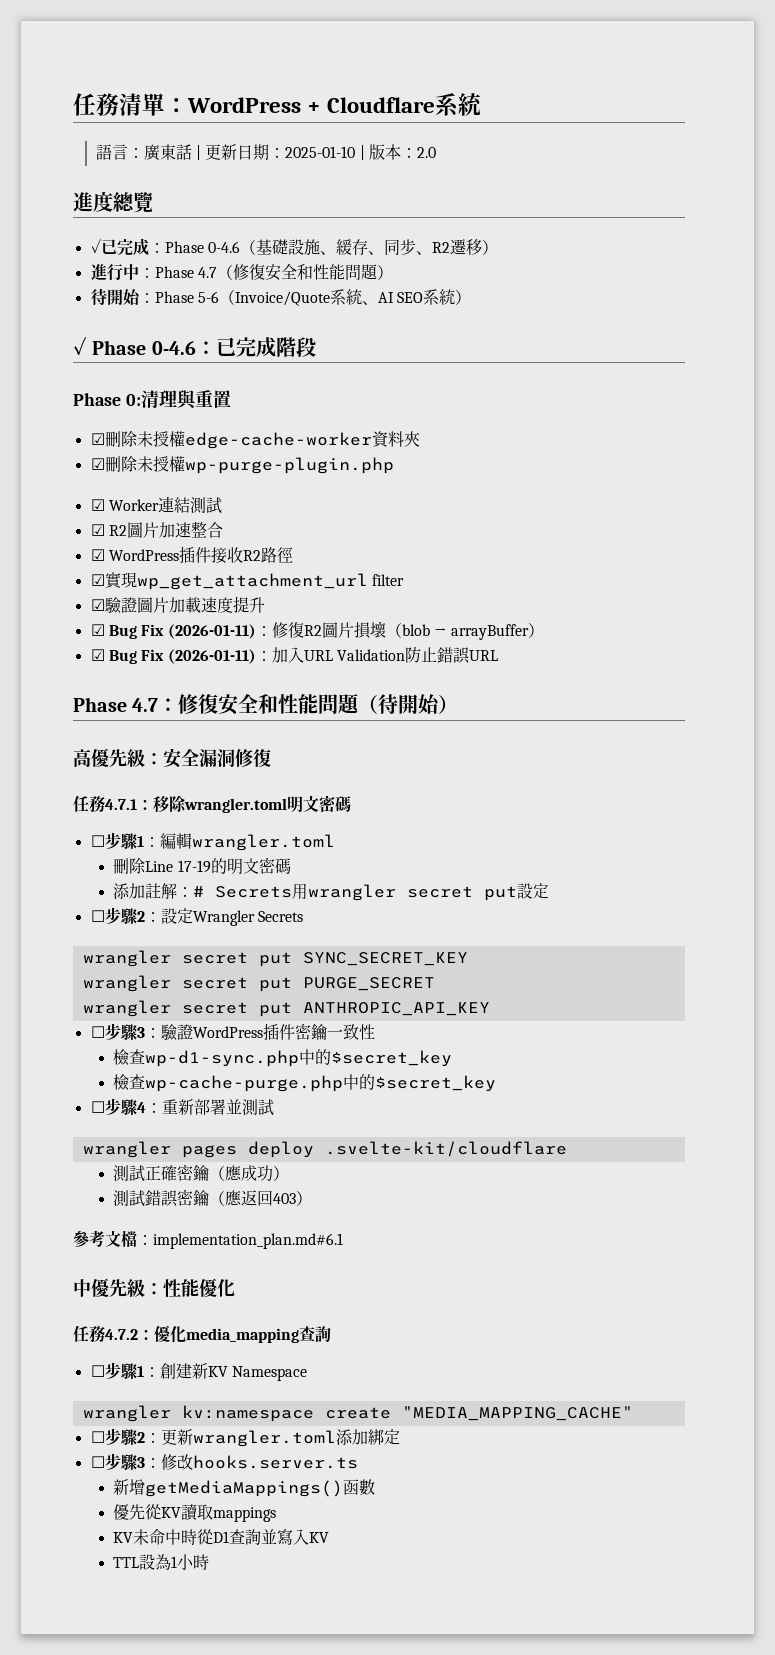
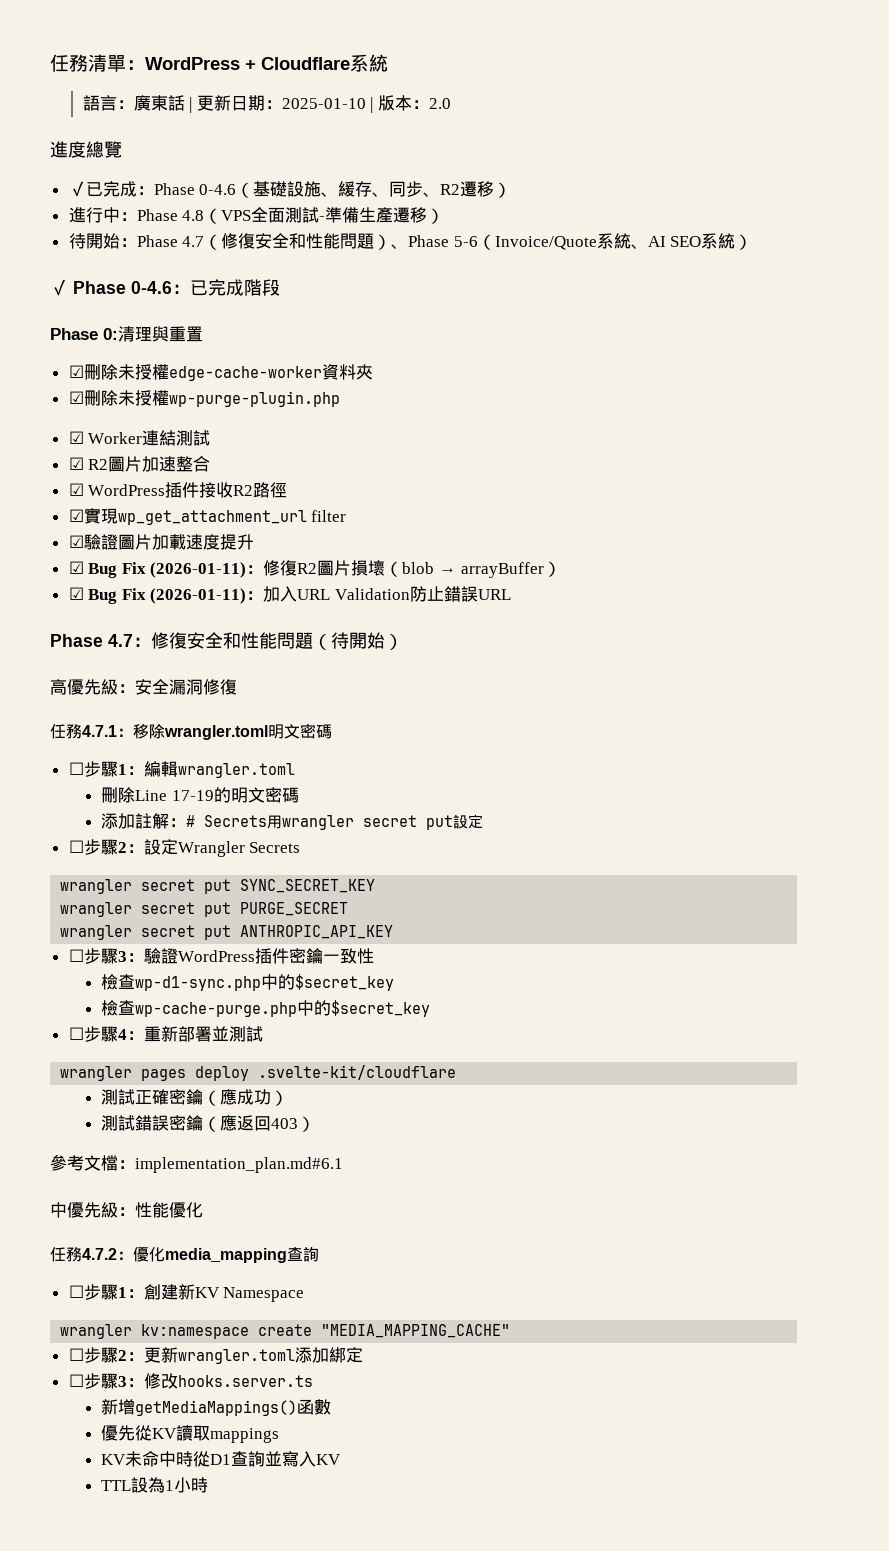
- 進行中：Phase 4.7（修復安全和性能問題）
- 待開始：Phase 5-6（Invoice/Quote系統、AI SEO系統）
+ 進行中：Phase 4.8（VPS全面測試-準備生產遷移）
+ 待開始：Phase 4.7（修復安全和性能問題）、Phase 5-6（Invoice/Quote系統、AI SEO系統）

